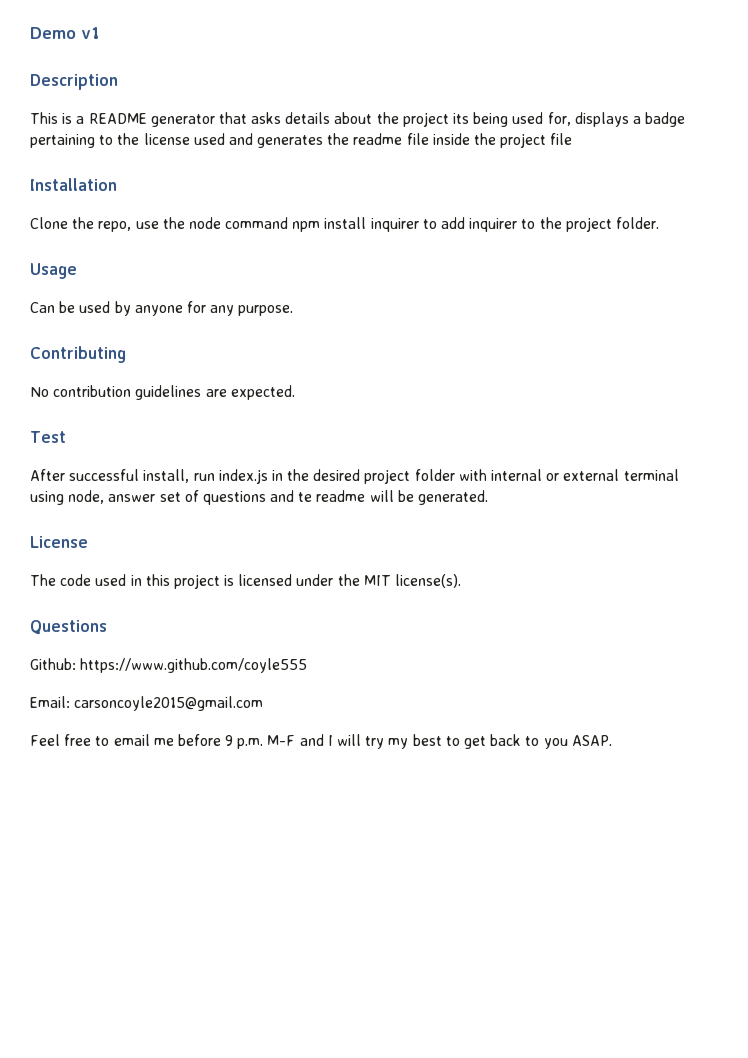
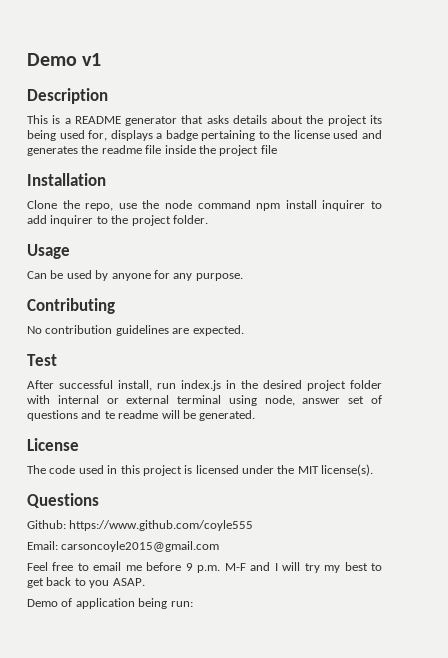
+ Demo of application being run:

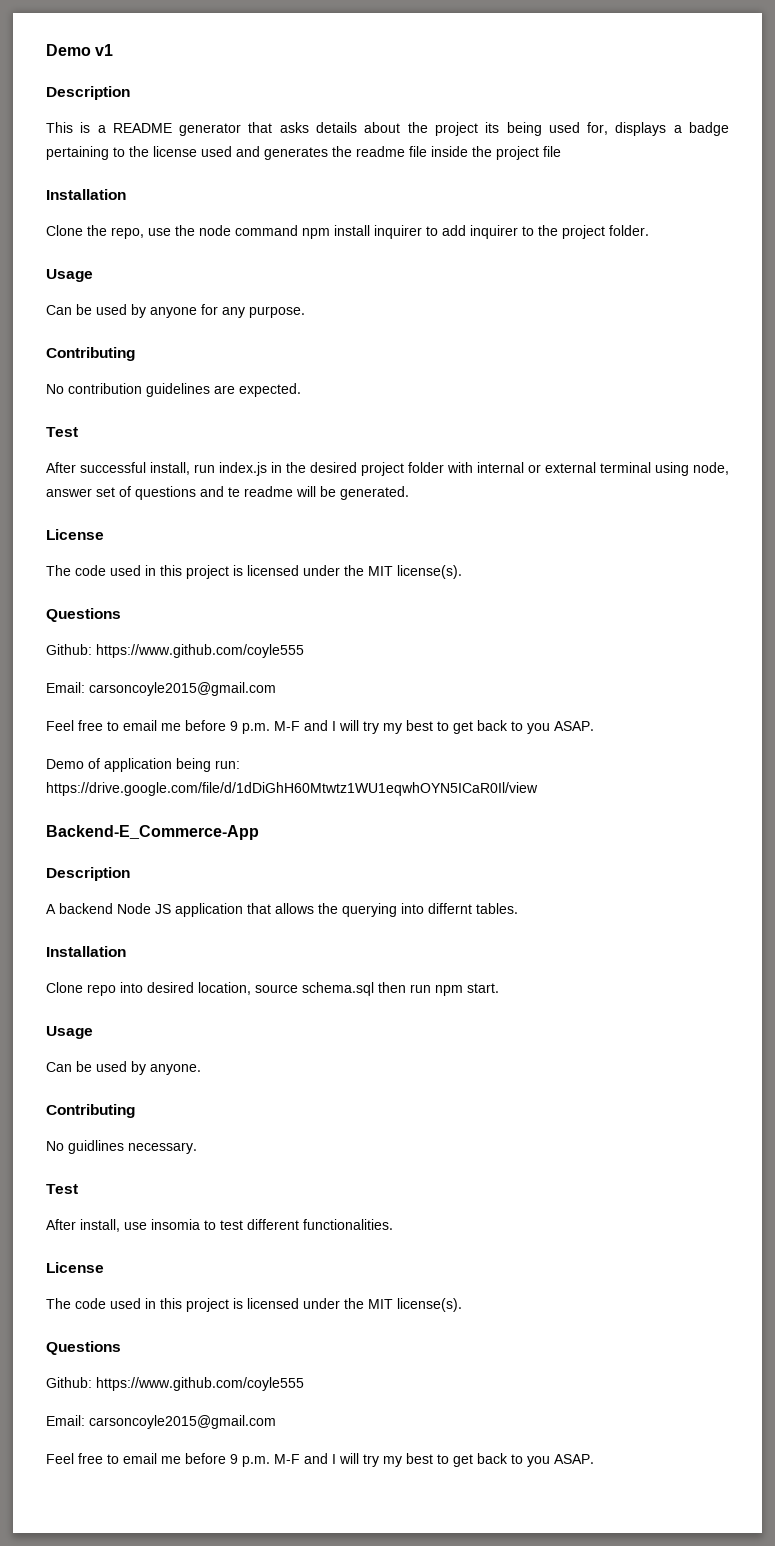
- Demo of application being run:
+ Demo of application being run: https://drive.google.com/file/d/1dDiGhH60Mtwtz1WU1eqwhOYN5ICaR0Il/view
+ Backend-E_Commerce-App
+ Description
+ A backend Node JS application that allows the querying into differnt tables.
+ Installation
+ Clone repo into desired location, source schema.sql then run npm start.
+ Usage
+ Can be used by anyone.
+ Contributing
+ No guidlines necessary.
+ Test
+ After install, use insomia to test different functionalities.
+ License
+ The code used in this project is licensed under the MIT license(s).
+ Questions
+ Github: https://www.github.com/coyle555
+ Email: carsoncoyle2015@gmail.com
+ Feel free to email me before 9 p.m. M-F and I will try my best to get back to you ASAP.

